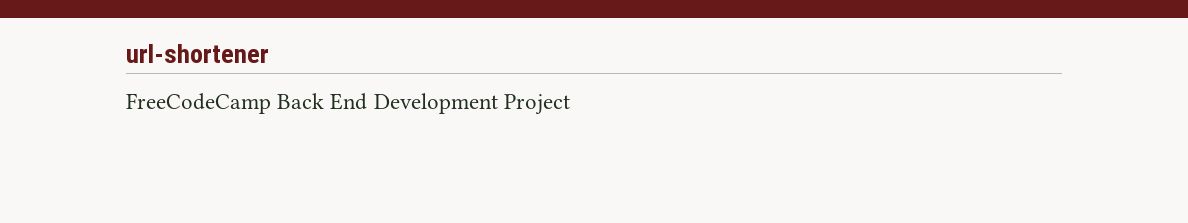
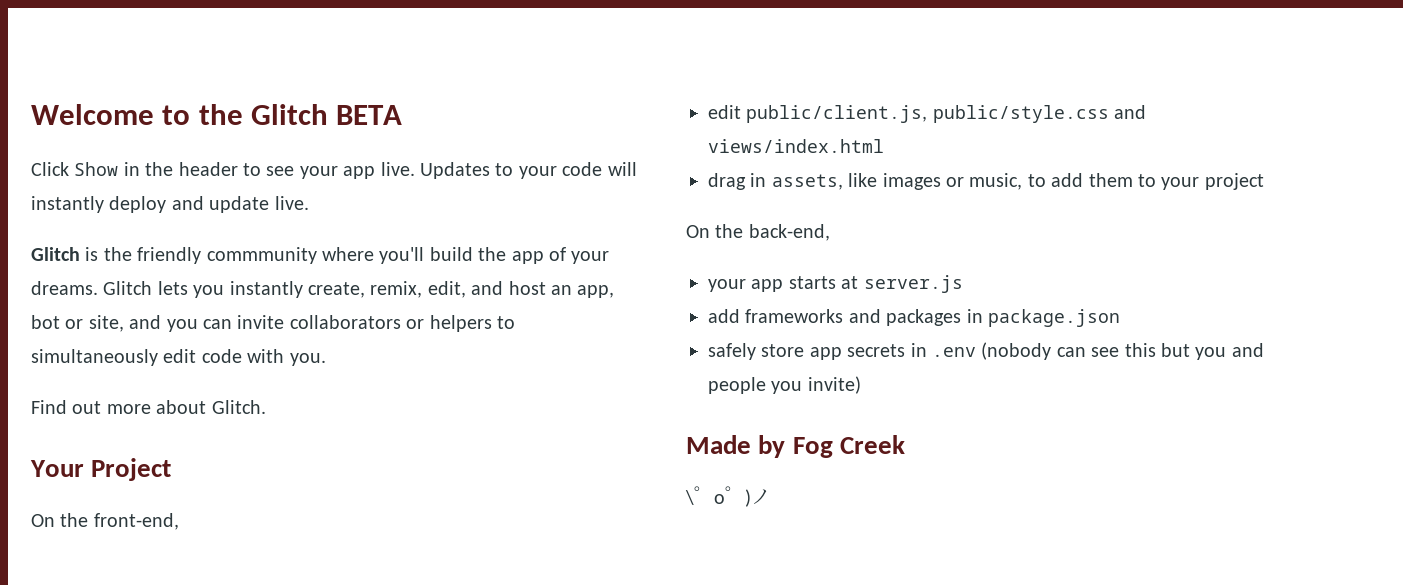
- url-shortener
- FreeCodeCamp Back End Development Project
+ Welcome to the Glitch BETA
+ Click Show in the header to see your app live. Updates to your code will instantly deploy and update live.
+ Glitch is the friendly commmunity where you'll build the app of your dreams. Glitch lets you instantly create, remix, edit, and host an app, bot or site, and you can invite collaborators or helpers to simultaneously edit code with you.
+ Find out more about Glitch.
+ Your Project
+ On the front-end,
+ edit public/client.js, public/style.css and views/index.html
+ drag in assets, like images or music, to add them to your project
+ On the back-end,
+ your app starts at server.js
+ add frameworks and packages in package.json
+ safely store app secrets in .env (nobody can see this but you and people you invite)
+ Made by Fog Creek
+ \゜o゜)ノ

